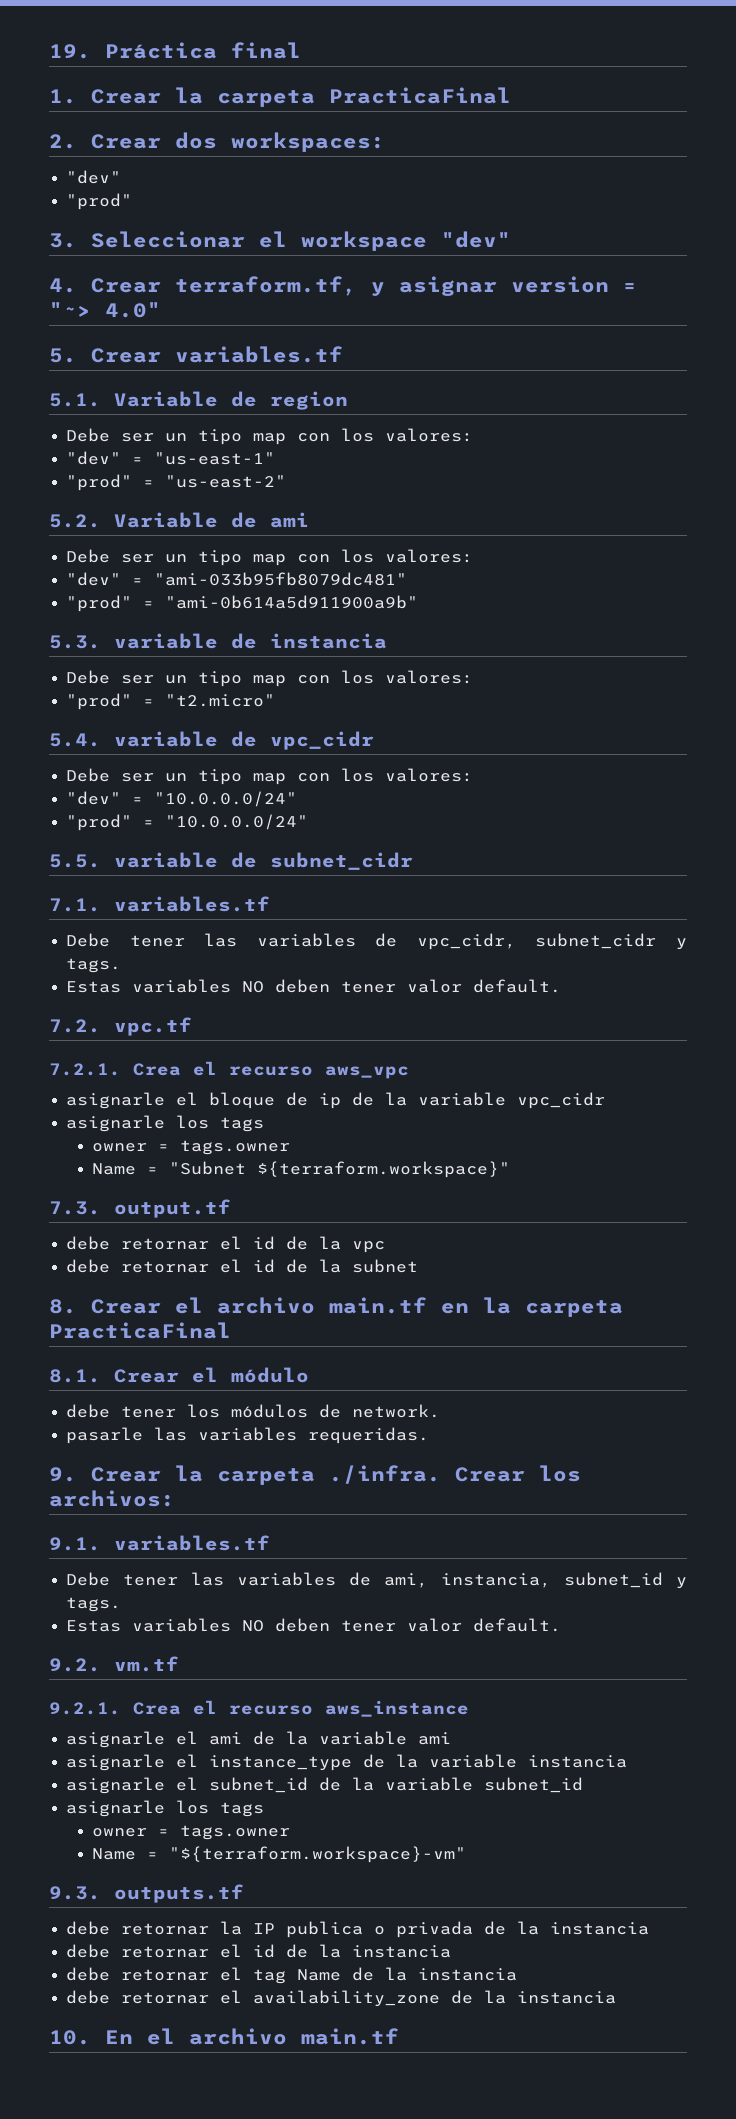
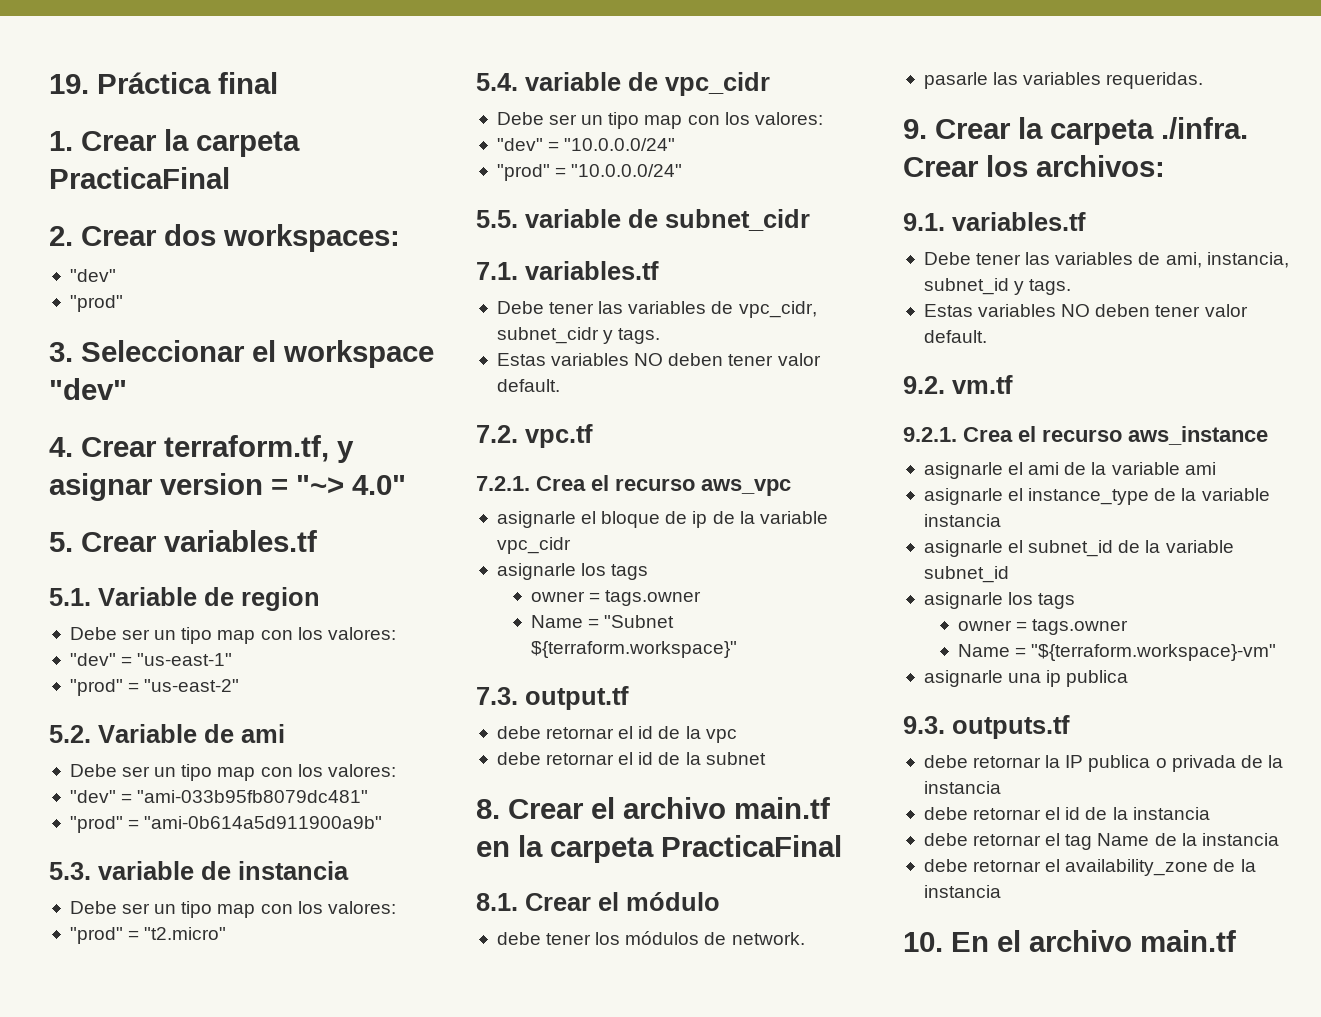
+ asignarle una ip publica

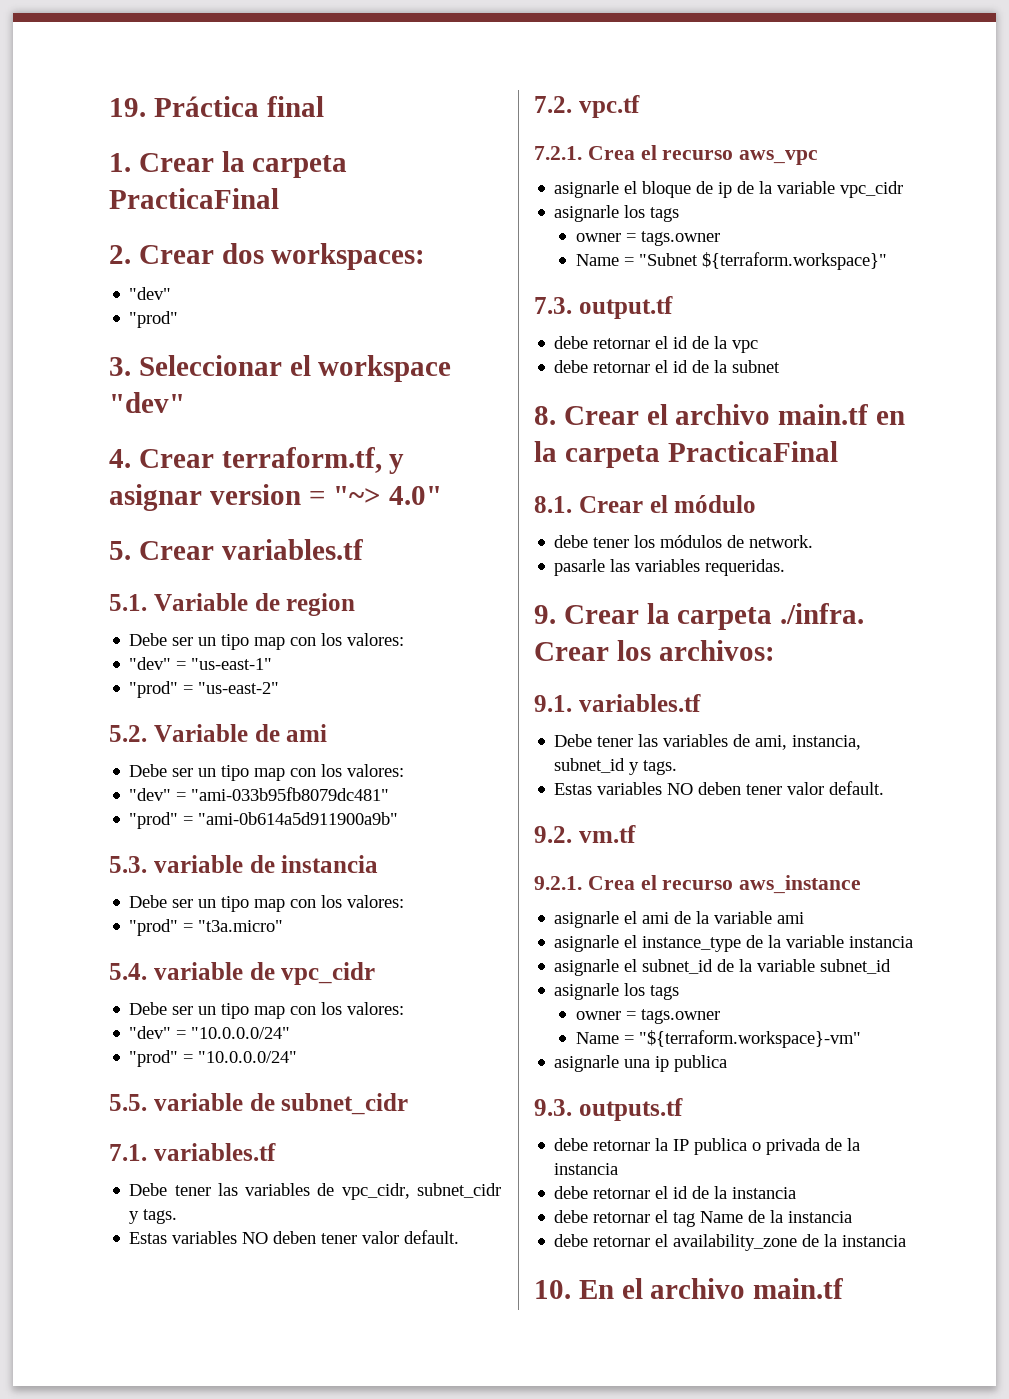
- "prod" = "t2.micro"
+ "prod" = "t3a.micro"

